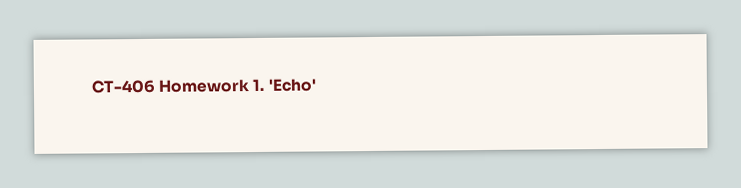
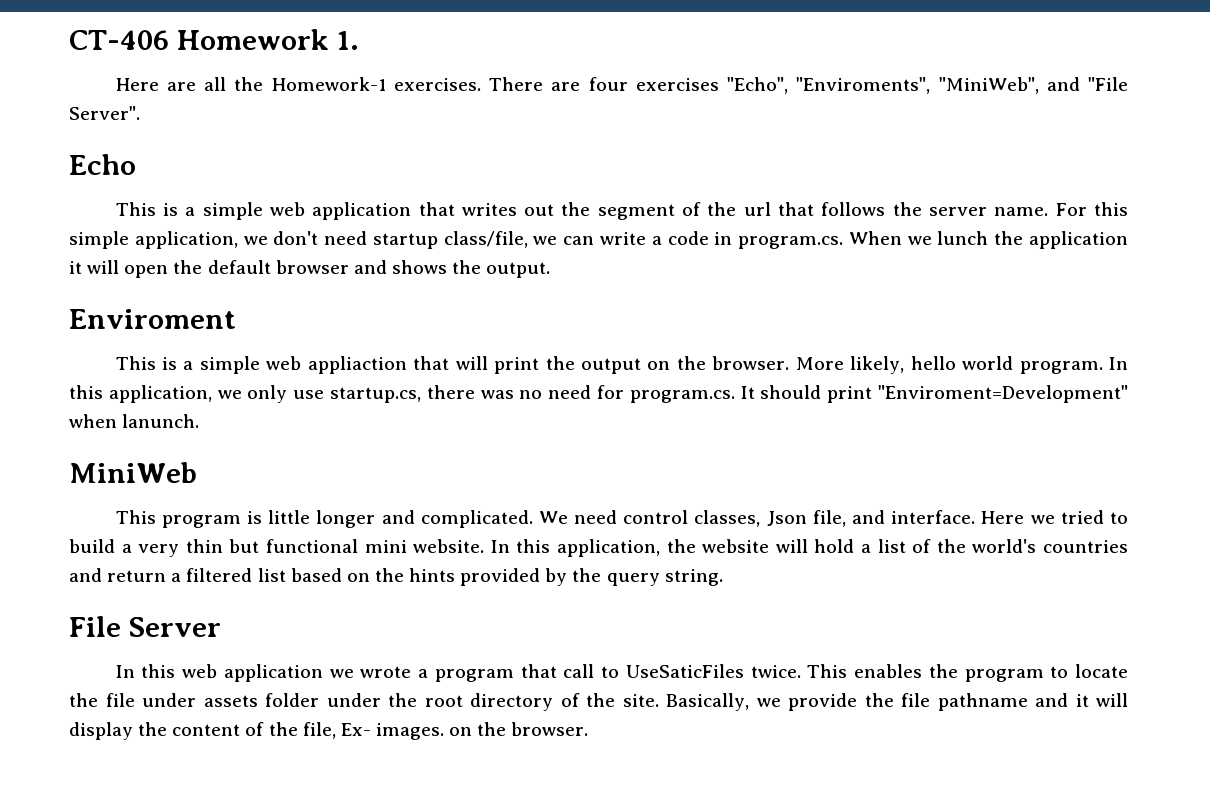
- CT-406 Homework 1. 'Echo'
+ CT-406 Homework 1.
+ Here are all the Homework-1 exercises. There are four exercises "Echo", "Enviroments", "MiniWeb", and "File Server".
+ Echo
+ This is a simple web application that writes out the segment of the url that follows the server name. For this simple application, we don't need startup class/file, we can write a code in program.cs. When we lunch the application it will open the default browser and shows the output.
+ Enviroment
+ This is a simple web appliaction that will print the output on the browser. More likely, hello world program. In this application, we only use startup.cs, there was no need for program.cs. It should print "Enviroment=Development" when lanunch.
+ MiniWeb
+ This program is little longer and complicated. We need control classes, Json file, and interface. Here we tried to build a very thin but functional mini website. In this application, the website will hold a list of the world's countries and return a filtered list based on the hints provided by the query string.
+ File Server
+ In this web application we wrote a program that call to UseSaticFiles twice. This enables the program to locate the file under assets folder under the root directory of the site. Basically, we provide the file pathname and it will display the content of the file, Ex- images. on the browser.

